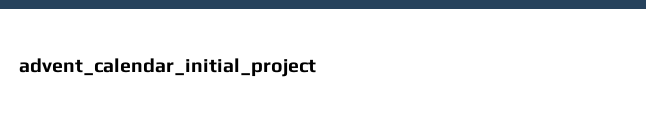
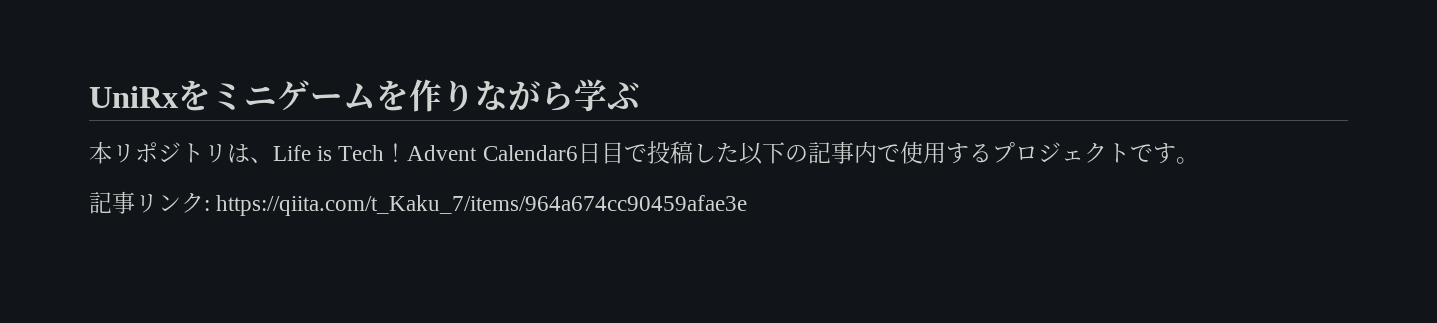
- advent_calendar_initial_project
+ UniRxをミニゲームを作りながら学ぶ
+ 本リポジトリは、Life is Tech！Advent Calendar6日目で投稿した以下の記事内で使用するプロジェクトです。
+ 記事リンク: https://qiita.com/t_Kaku_7/items/964a674cc90459afae3e

